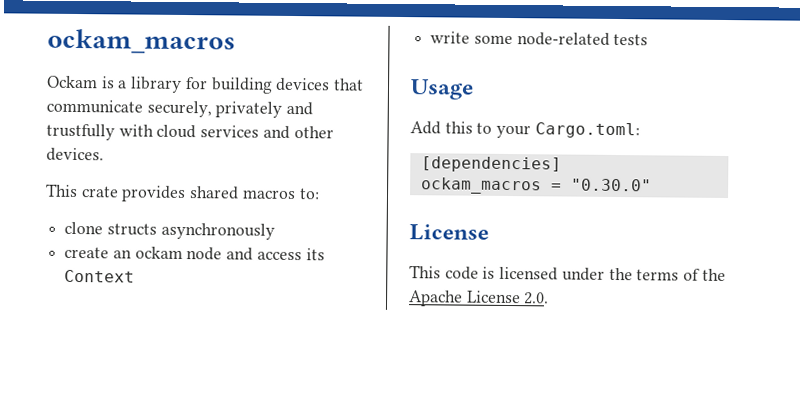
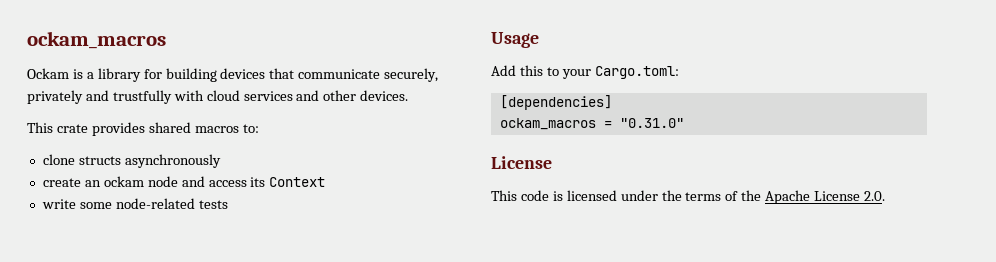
- ockam_macros = "0.30.0"
+ ockam_macros = "0.31.0"

